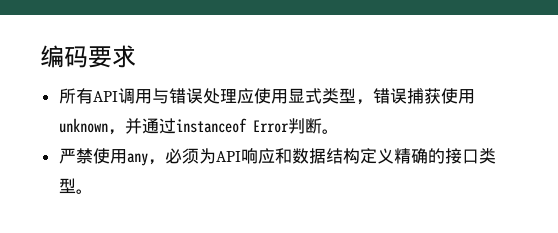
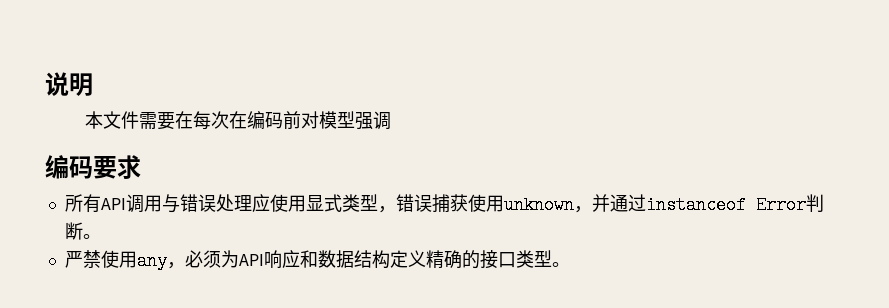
+ 说明
+ 本文件需要在每次在编码前对模型强调

